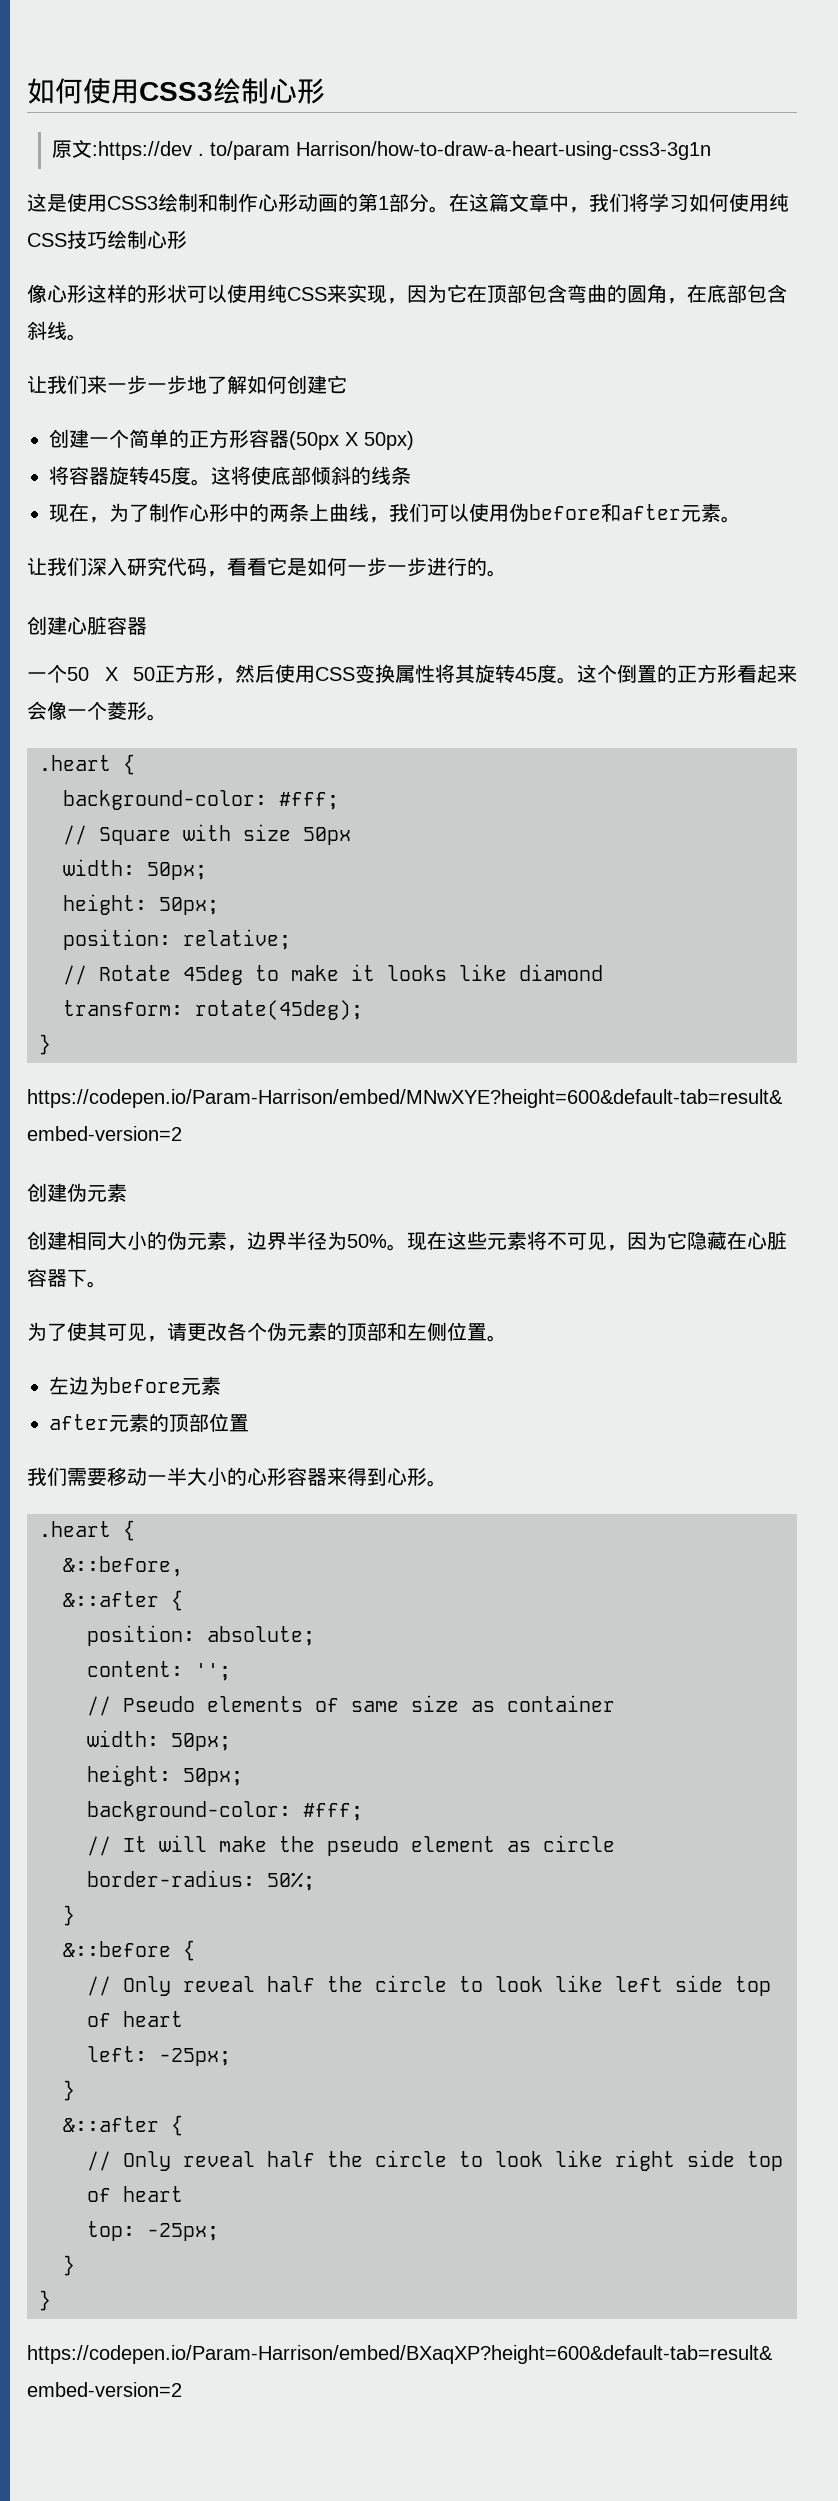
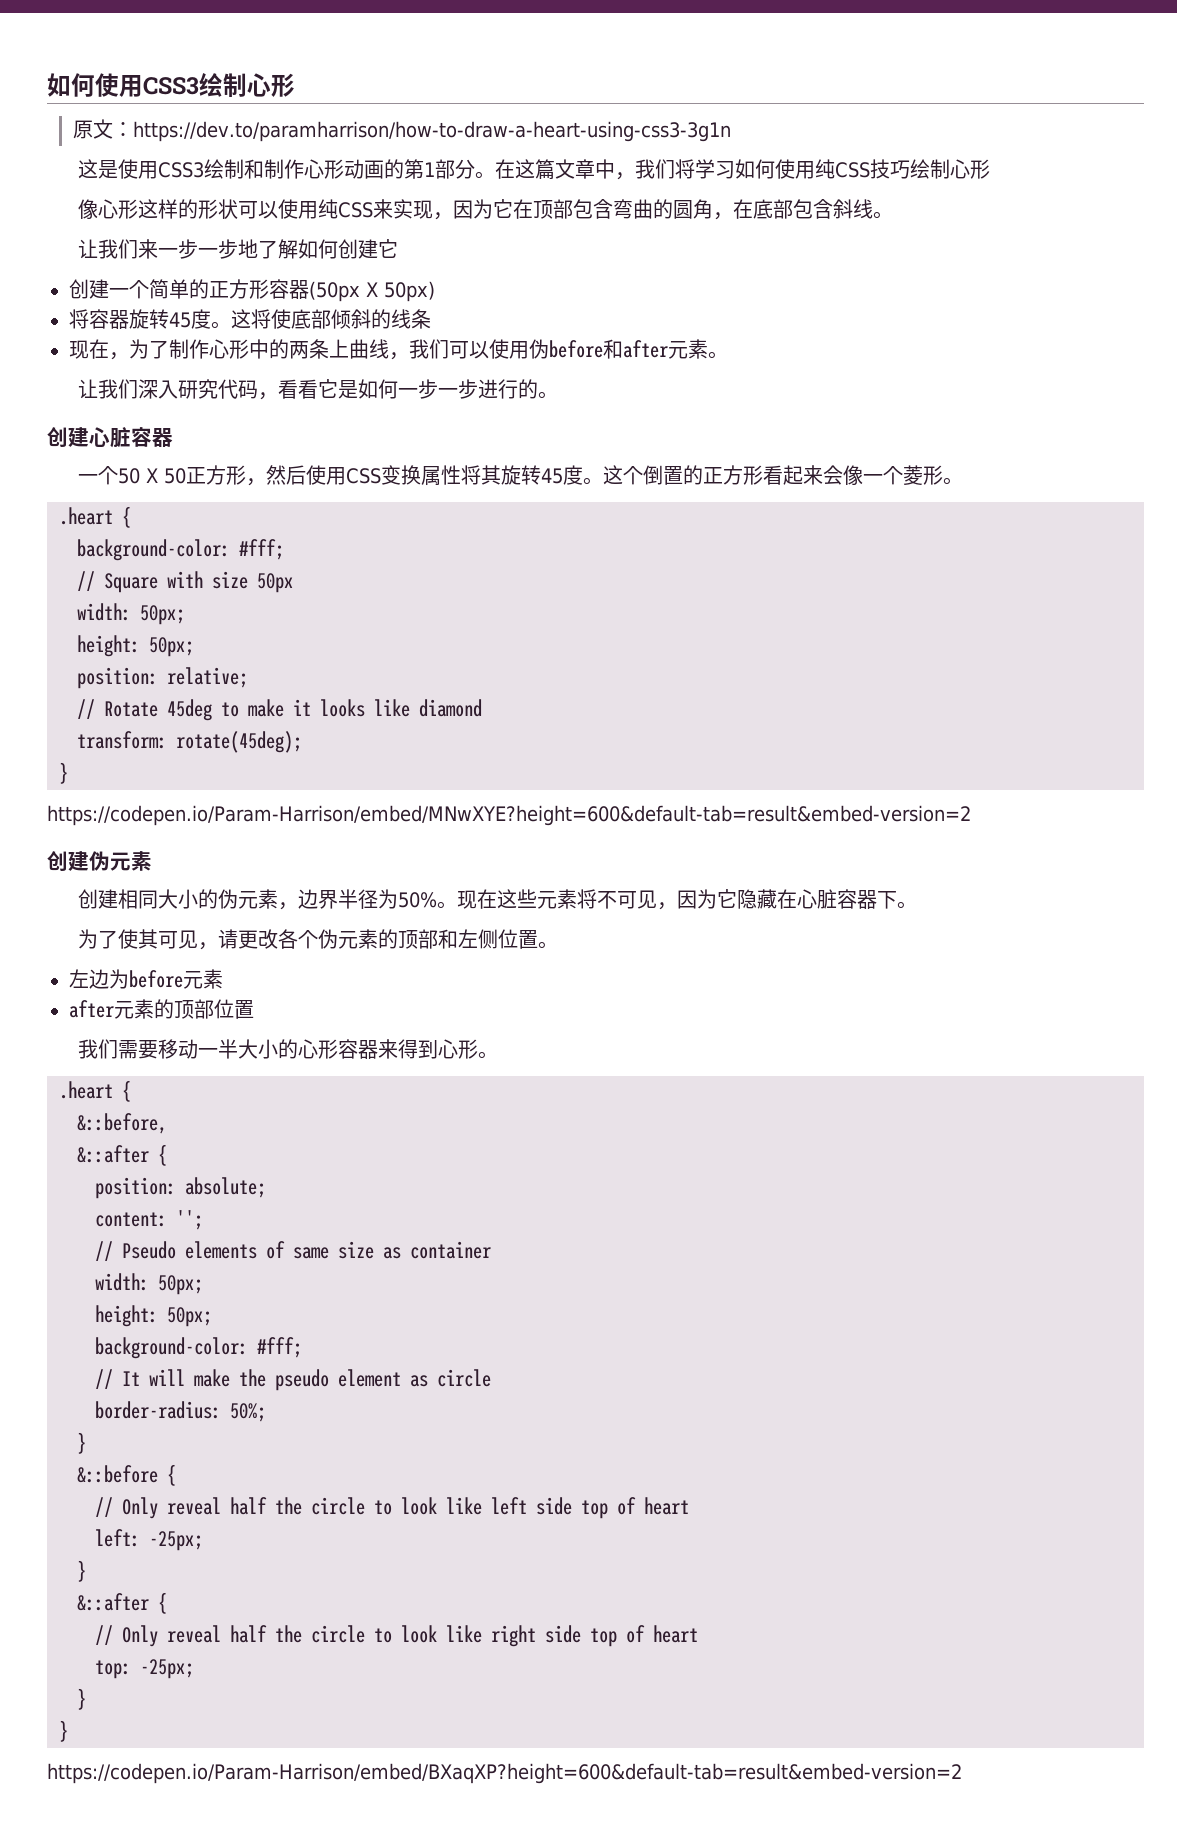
- 原文:https://dev . to/param Harrison/how-to-draw-a-heart-using-css3-3g1n
+ 原文：https://dev.to/paramharrison/how-to-draw-a-heart-using-css3-3g1n

